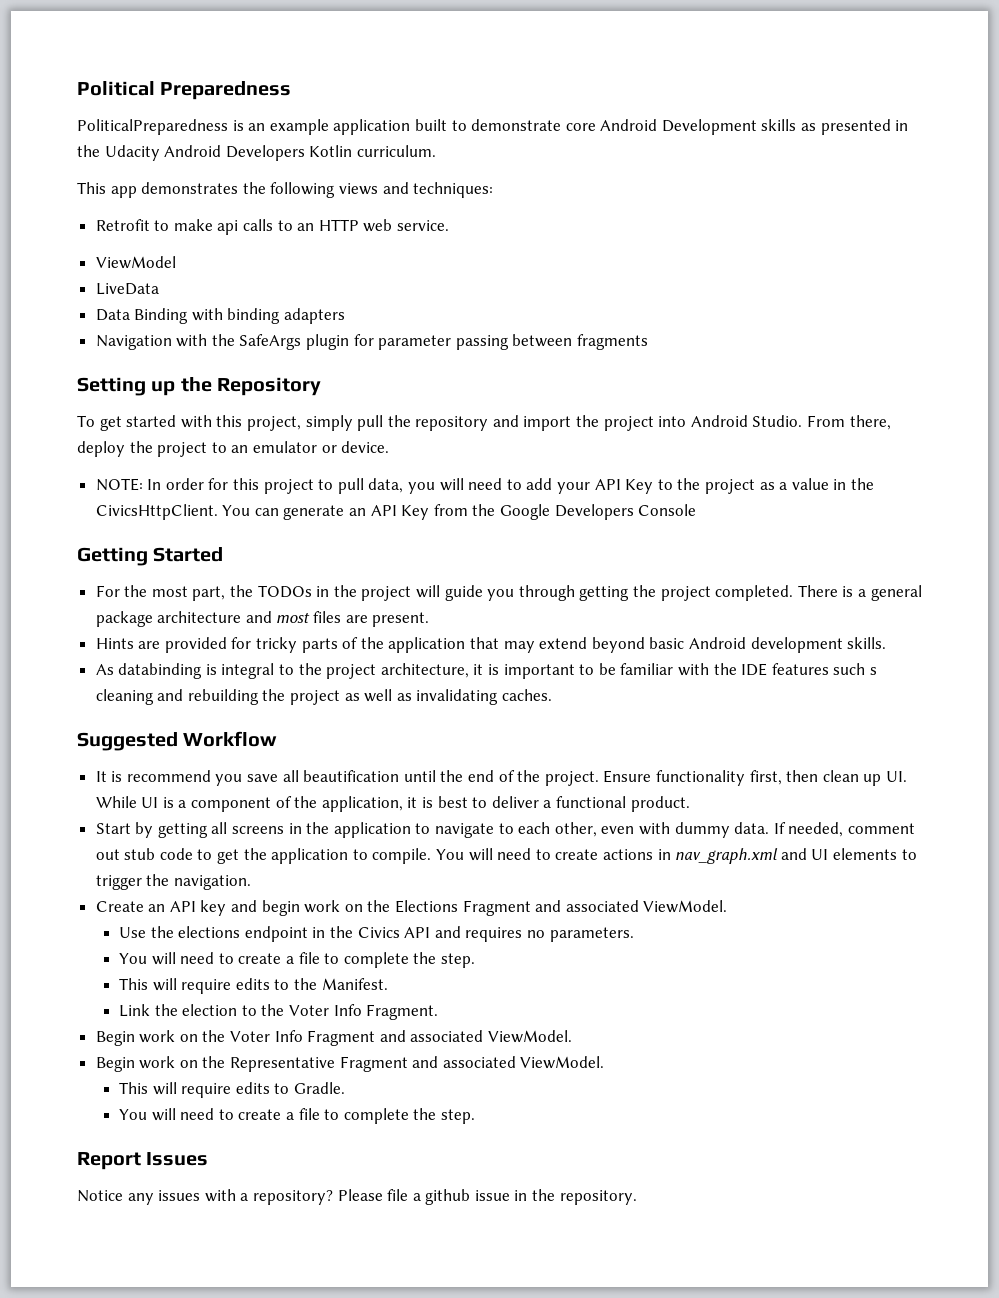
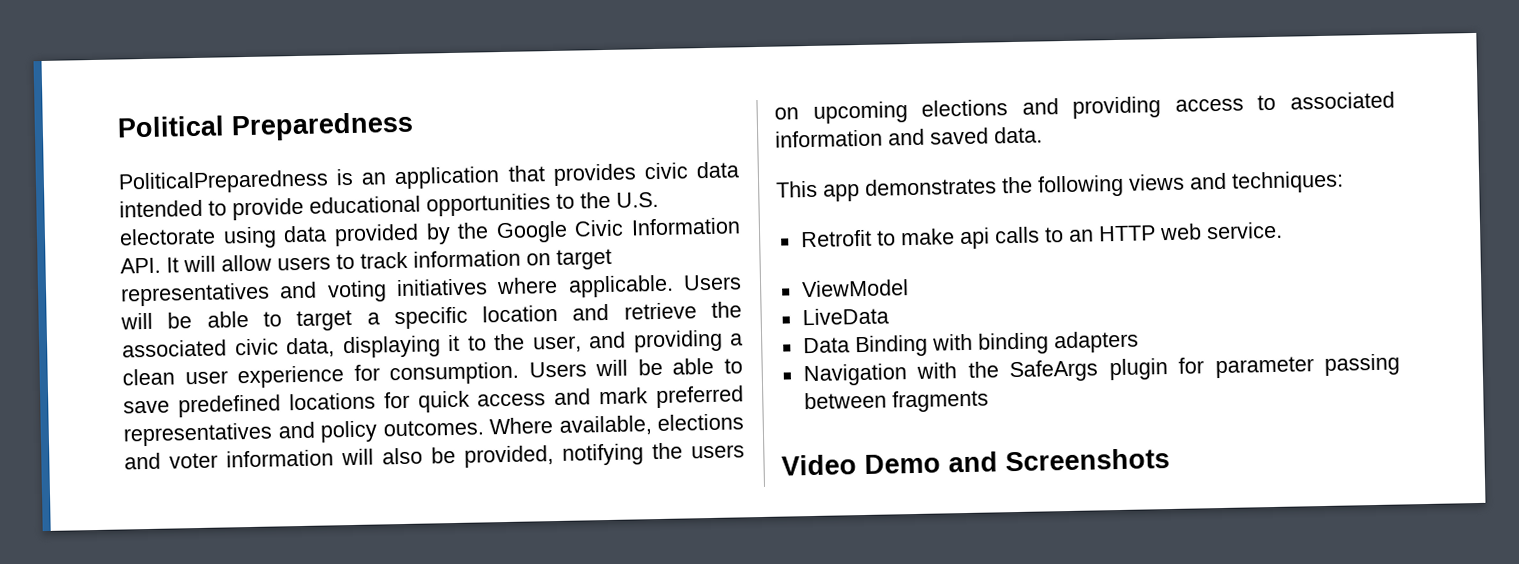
- PoliticalPreparedness is an example application built to demonstrate core Android Development skills as presented in the Udacity Android Developers Kotlin curriculum.
+ PoliticalPreparedness is an application that provides civic data intended to provide educational opportunities to the U.S. electorate using data provided by the Google Civic Information API. It will allow users to track information on target representatives and voting initiatives where applicable. Users will be able to target a specific location and retrieve the associated civic data, displaying it to the user, and providing a clean user experience for consumption. Users will be able to save predefined locations for quick access and mark preferred representatives and policy outcomes. Where available, elections and voter information will also be provided, notifying the users on upcoming elections and providing access to associated information and saved data.
- Setting up the Repository
- To get started with this project, simply pull the repository and import the project into Android Studio. From there, deploy the project to an emulator or device.
- NOTE: In order for this project to pull data, you will need to add your API Key to the project as a value in the CivicsHttpClient. You can generate an API Key from the Google Developers Console
- Getting Started
- For the most part, the TODOs in the project will guide you through getting the project completed. There is a general package architecture and most files are present.
- Hints are provided for tricky parts of the application that may extend beyond basic Android development skills.
- As databinding is integral to the project architecture, it is important to be familiar with the IDE features such s cleaning and rebuilding the project as well as invalidating caches.
- Suggested Workflow
- It is recommend you save all beautification until the end of the project. Ensure functionality first, then clean up UI. While UI is a component of the application, it is best to deliver a functional product.
- Start by getting all screens in the application to navigate to each other, even with dummy data. If needed, comment out stub code to get the application to compile. You will need to create actions in nav_graph.xml and UI elements to trigger the navigation.
- Create an API key and begin work on the Elections Fragment and associated ViewModel.
- Use the elections endpoint in the Civics API and requires no parameters.
- You will need to create a file to complete the step.
- This will require edits to the Manifest.
- Link the election to the Voter Info Fragment.
- Begin work on the Voter Info Fragment and associated ViewModel.
- Begin work on the Representative Fragment and associated ViewModel.
- This will require edits to Gradle.
- You will need to create a file to complete the step.
- Report Issues
- Notice any issues with a repository? Please file a github issue in the repository.
+ Video Demo and Screenshots

